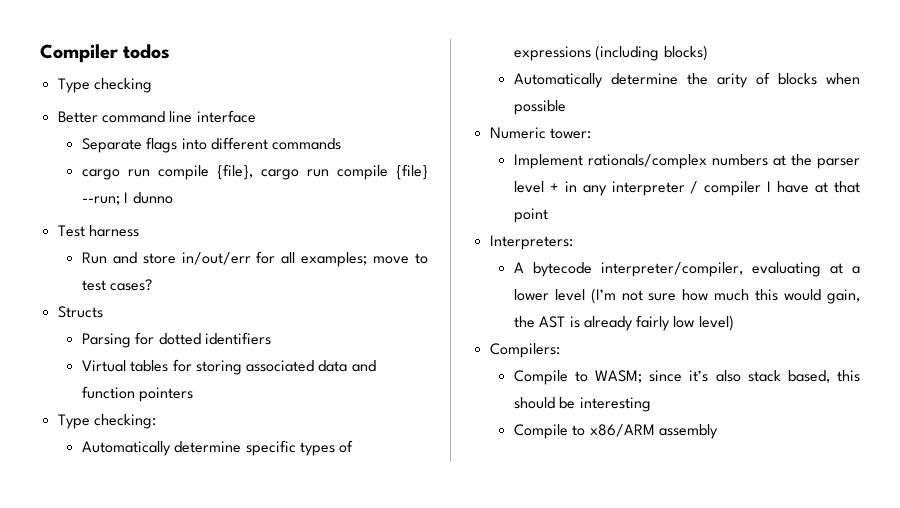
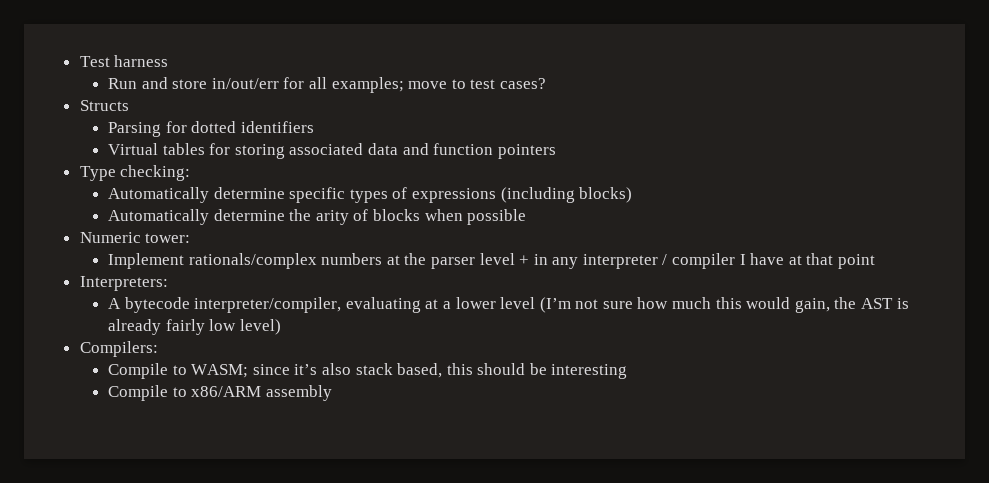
- Compiler todos
- Type checking
- Better command line interface
- Separate flags into different commands
- cargo run compile {file}, cargo run compile {file} --run; I dunno

